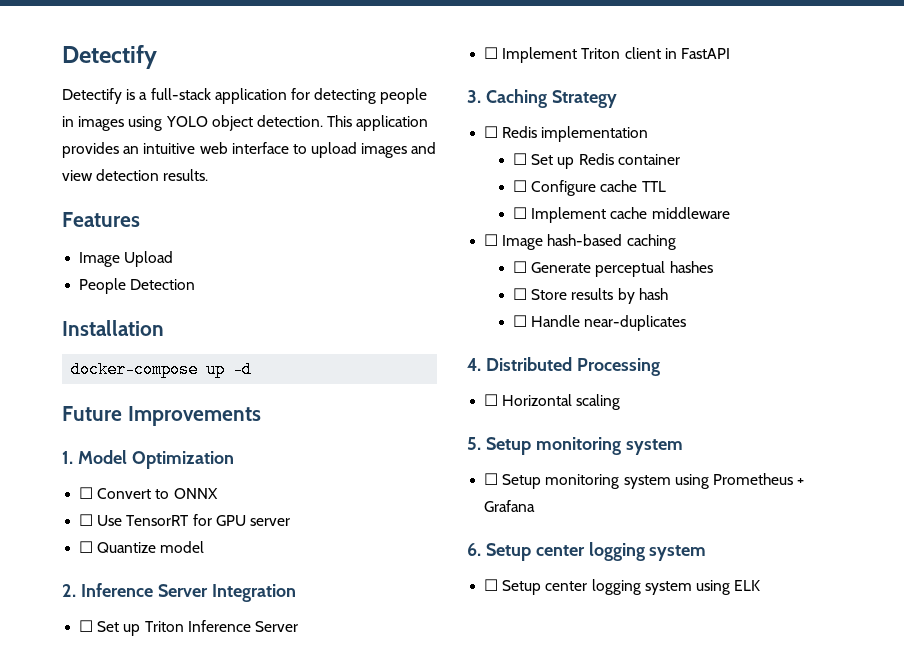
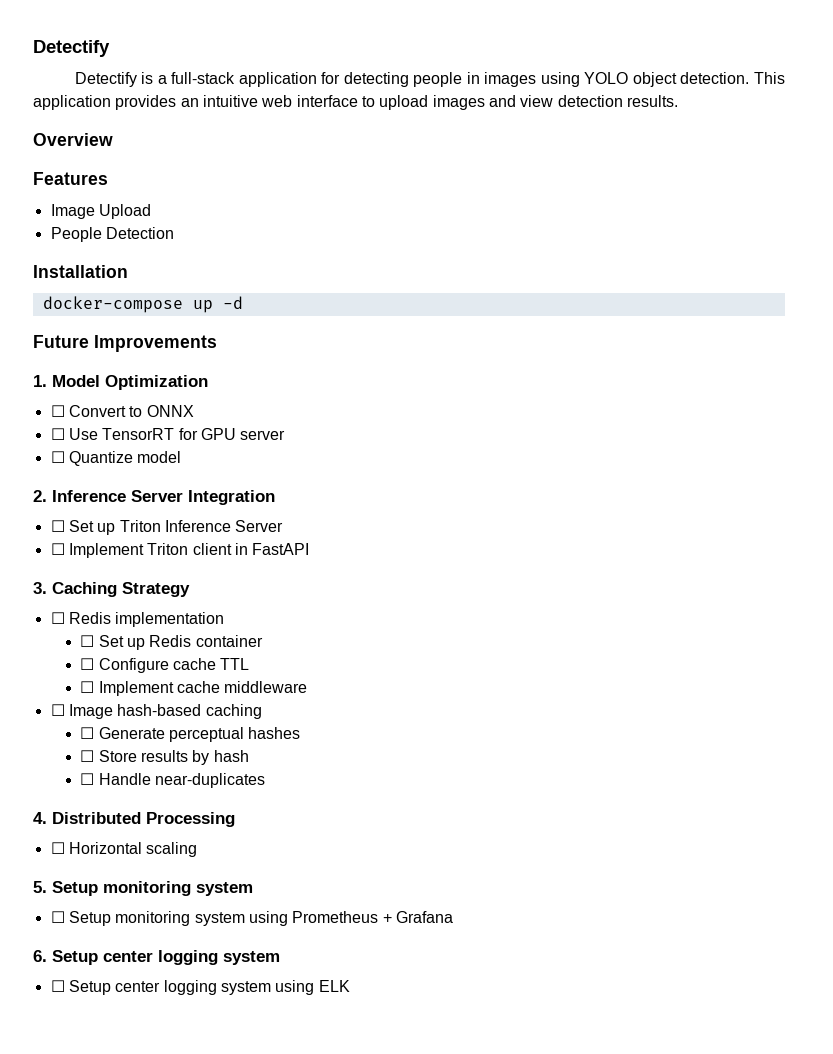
+ Overview

